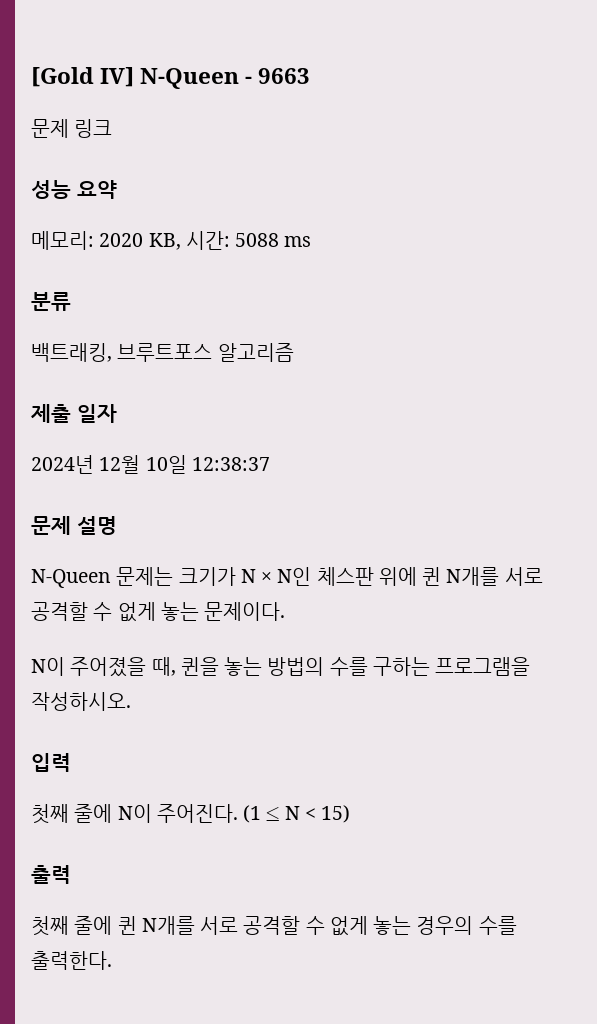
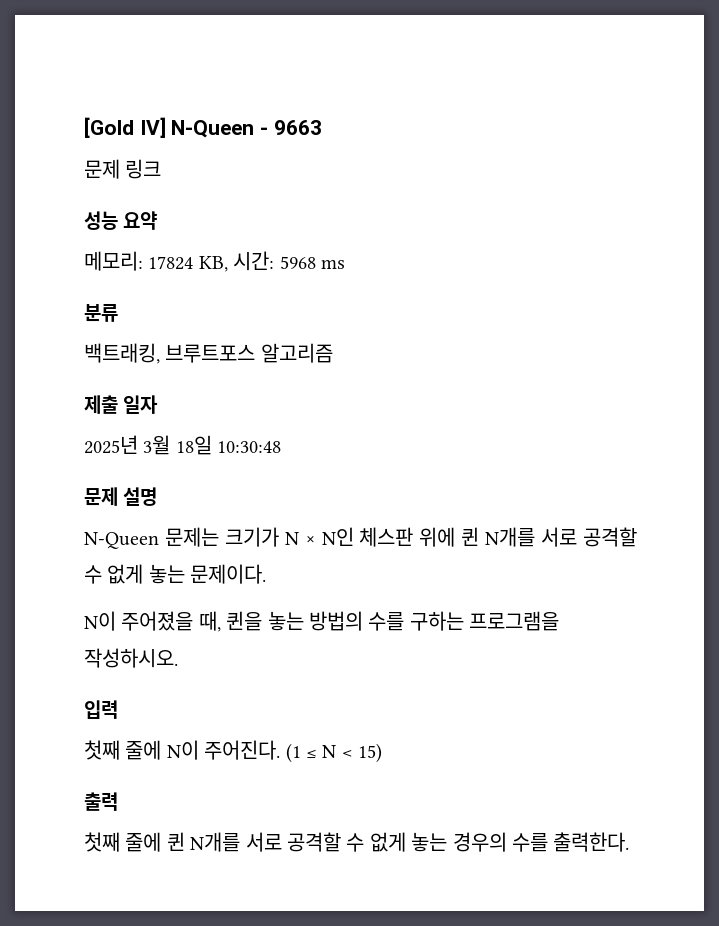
- 메모리: 2020 KB, 시간: 5088 ms
+ 메모리: 17824 KB, 시간: 5968 ms
- 2024년 12월 10일 12:38:37
+ 2025년 3월 18일 10:30:48

